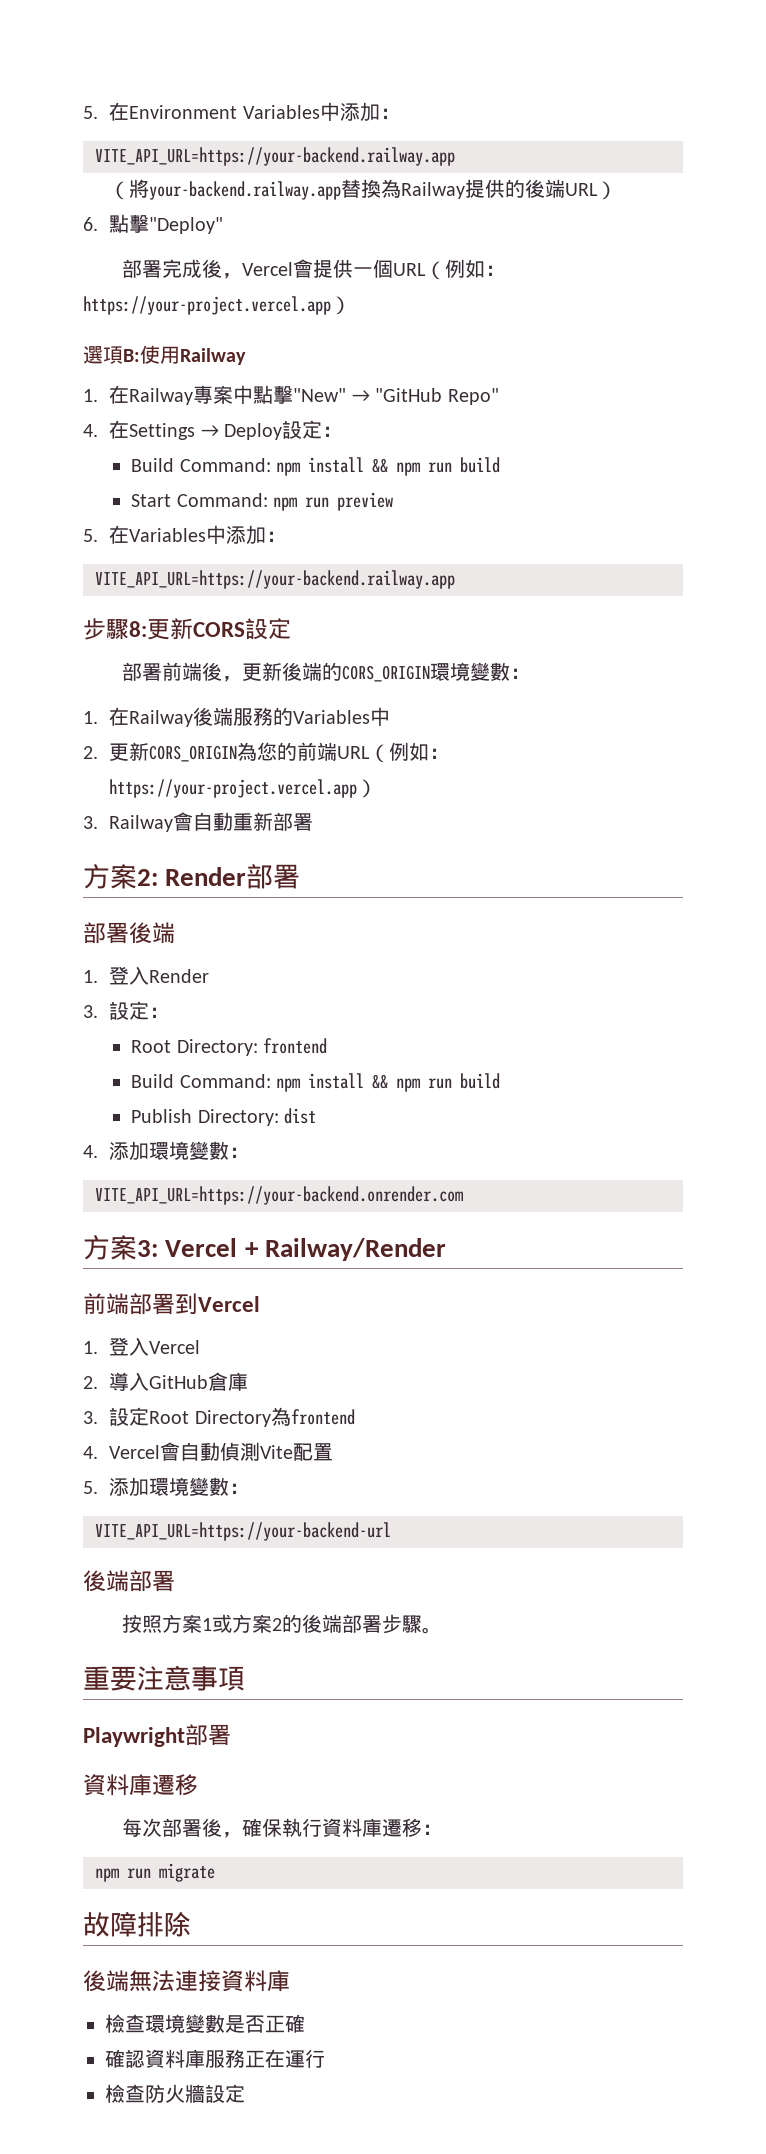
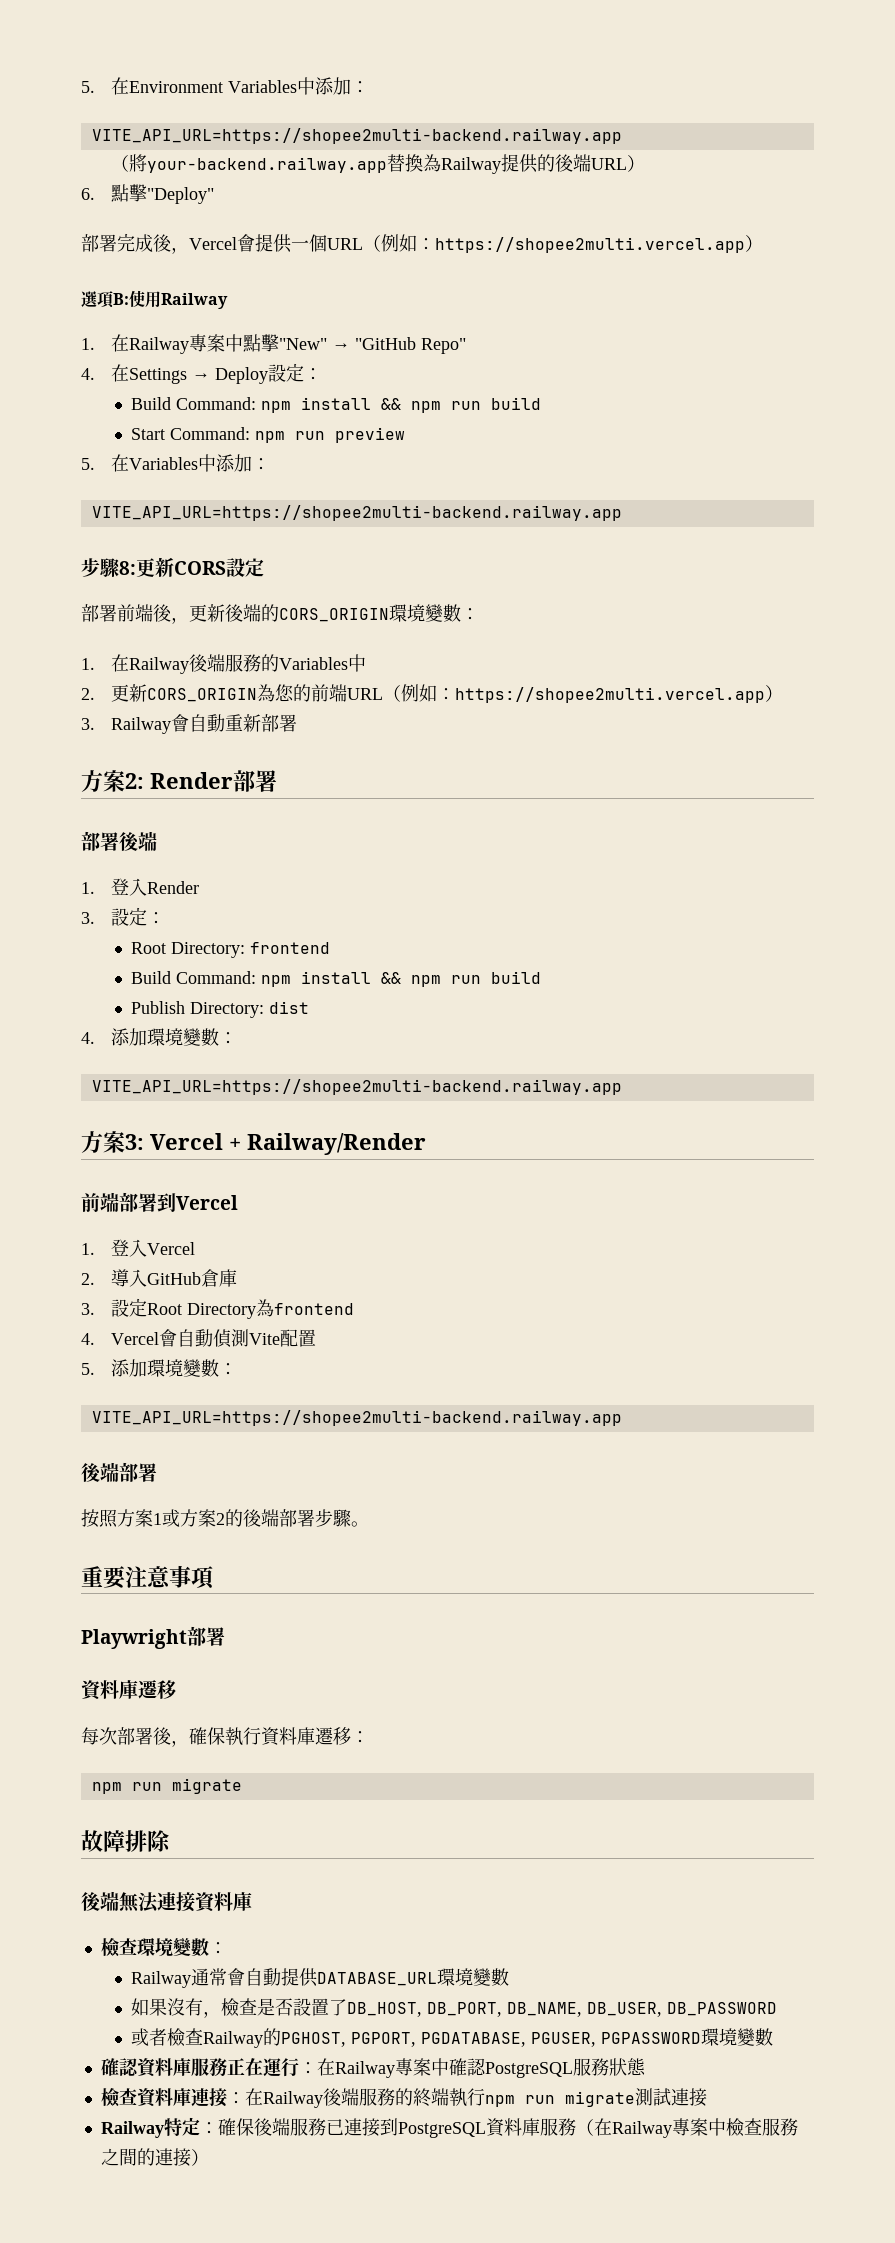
  5.在Environment Variables中添加：
- VITE_API_URL=https://your-backend.railway.app
+ VITE_API_URL=https://shopee2multi-backend.railway.app
- 部署完成後，Vercel會提供一個URL（例如：https://your-project.vercel.app）
+ 部署完成後，Vercel會提供一個URL（例如：https://shopee2multi.vercel.app）
  5.在Variables中添加：
- VITE_API_URL=https://your-backend.railway.app
+ VITE_API_URL=https://shopee2multi-backend.railway.app
- 2.更新CORS_ORIGIN為您的前端URL（例如：https://your-project.vercel.app）
+ 2.更新CORS_ORIGIN為您的前端URL（例如：https://shopee2multi.vercel.app）
  4.添加環境變數：
- VITE_API_URL=https://your-backend.onrender.com
+ VITE_API_URL=https://shopee2multi-backend.railway.app
  5.添加環境變數：
- VITE_API_URL=https://your-backend-url
+ VITE_API_URL=https://shopee2multi-backend.railway.app
- 檢查環境變數是否正確
+ 檢查環境變數：
+ Railway通常會自動提供DATABASE_URL環境變數
+ 如果沒有，檢查是否設置了DB_HOST, DB_PORT, DB_NAME, DB_USER, DB_PASSWORD
+ 或者檢查Railway的PGHOST, PGPORT, PGDATABASE, PGUSER, PGPASSWORD環境變數
- 確認資料庫服務正在運行
- 檢查防火牆設定
+ 確認資料庫服務正在運行：在Railway專案中確認PostgreSQL服務狀態
+ 檢查資料庫連接：在Railway後端服務的終端執行npm run migrate測試連接
+ Railway特定：確保後端服務已連接到PostgreSQL資料庫服務（在Railway專案中檢查服務之間的連接）

